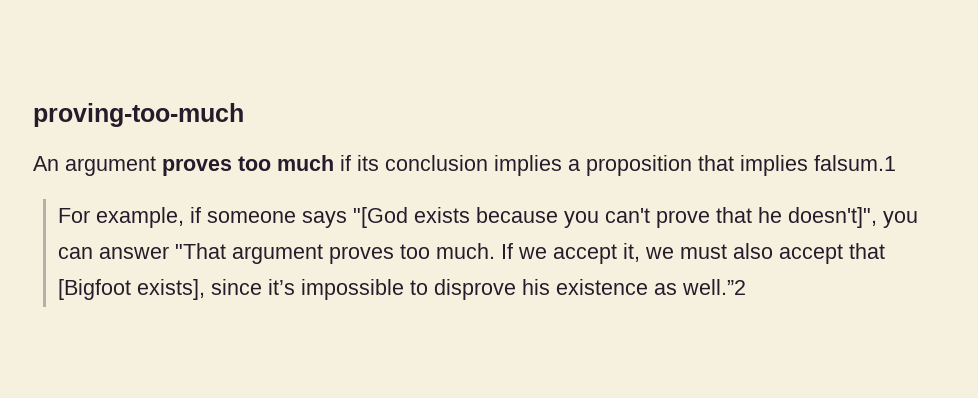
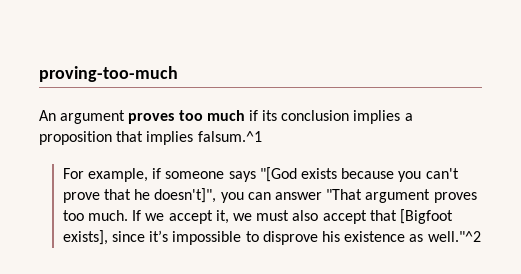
- An argument proves too much if its conclusion implies a proposition that implies falsum.1
+ An argument proves too much if its conclusion implies a proposition that implies falsum.^1
- If we accept it, we must also accept that [Bigfoot exists], since it’s impossible to disprove his existence as well.”2
+ If we accept it, we must also accept that [Bigfoot exists], since it’s impossible to disprove his existence as well."^2

